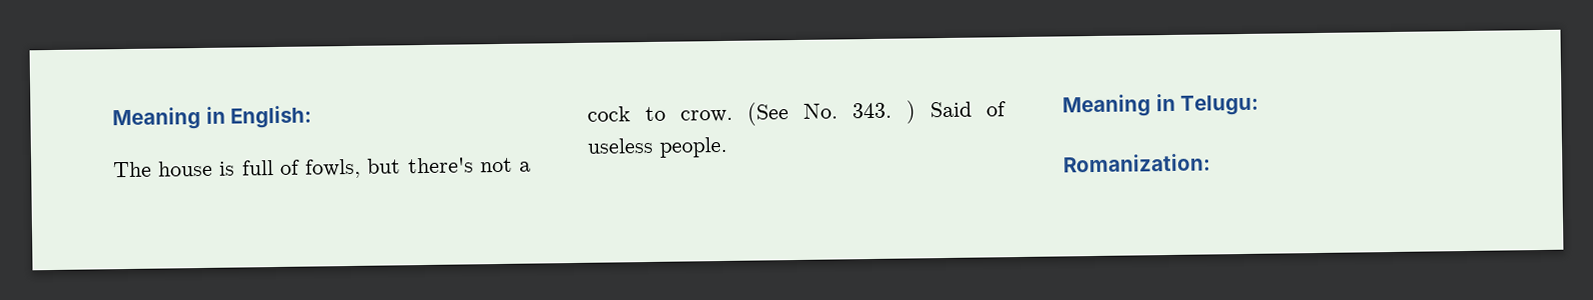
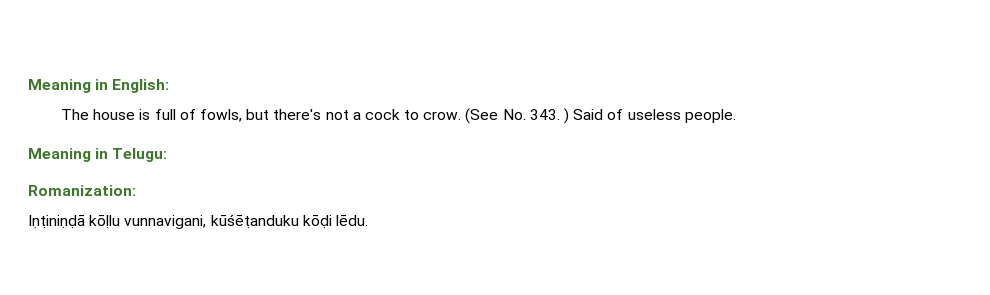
+ Iṇṭiniṇḍā kōḷlu vunnavigani, kūśēṭanduku kōḍi lēdu.

